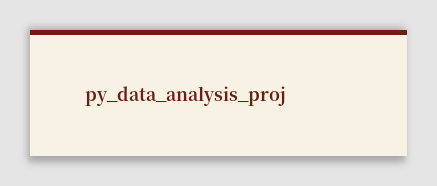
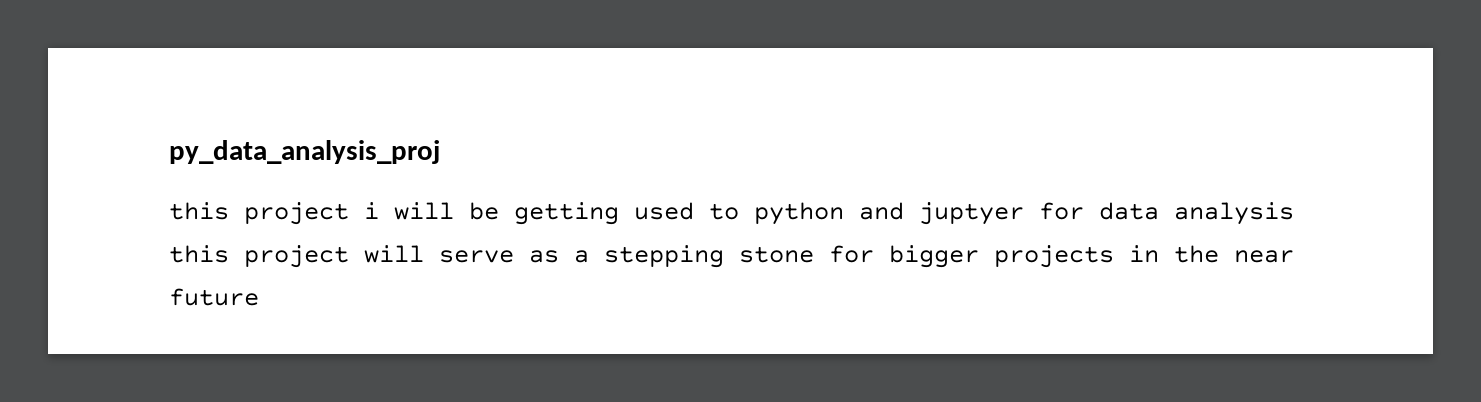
+ this project i will be getting used to python and juptyer for data analysis this project will serve as a stepping stone for bigger projects in the near future

